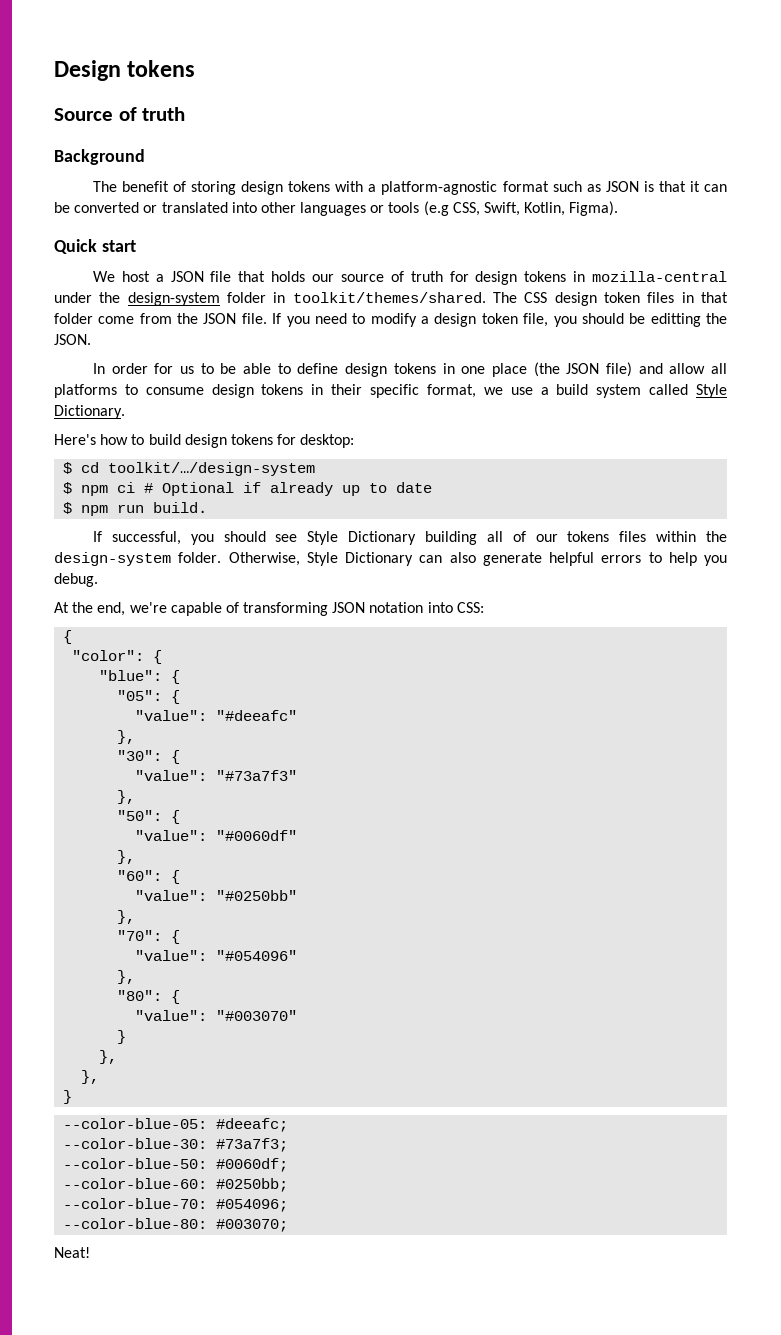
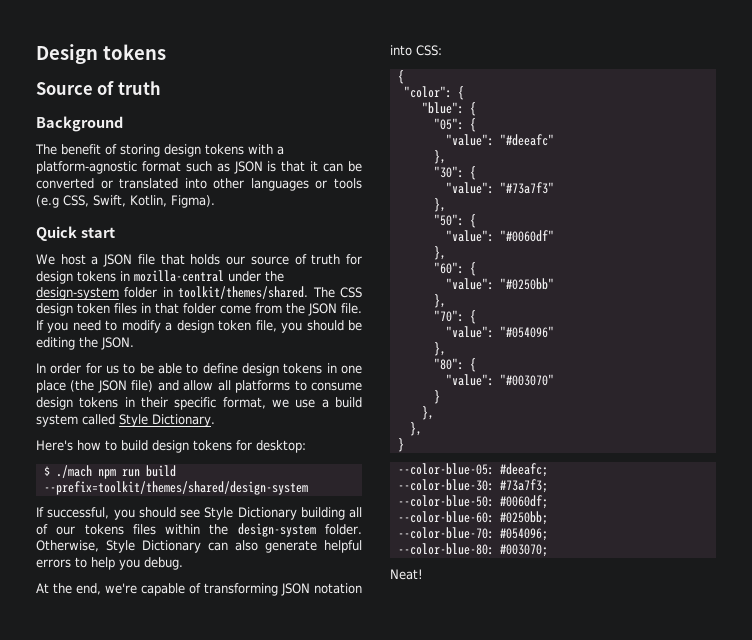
- If you need to modify a design token file, you should be editting the JSON.
+ If you need to modify a design token file, you should be editing the JSON.
- $ cd toolkit/…/design-system
- $ npm ci # Optional if already up to date
- $ npm run build.
+ $ ./mach npm run build --prefix=toolkit/themes/shared/design-system

